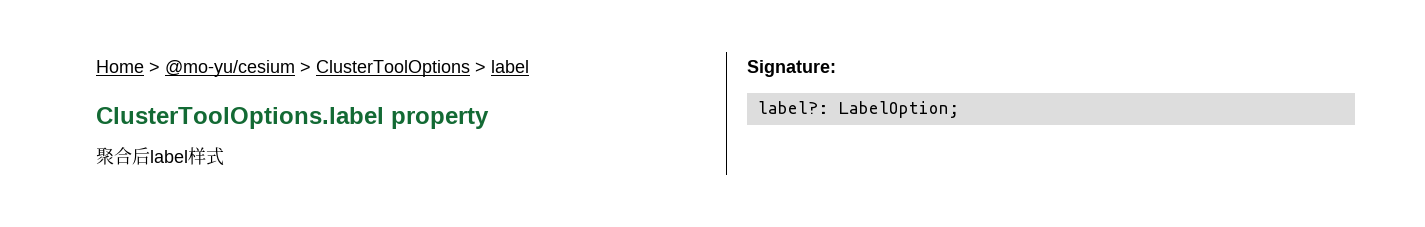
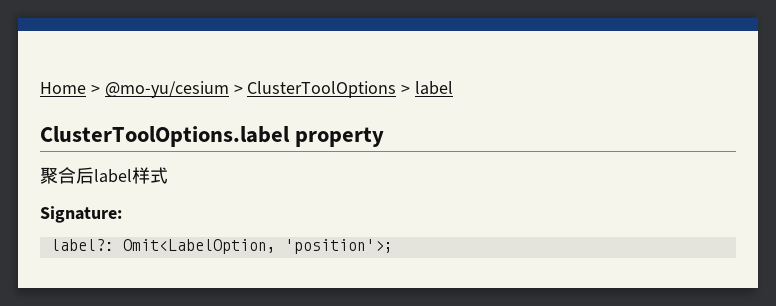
- label?: LabelOption;
+ label?: Omit<LabelOption, 'position'>;

